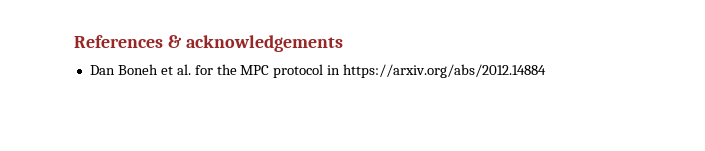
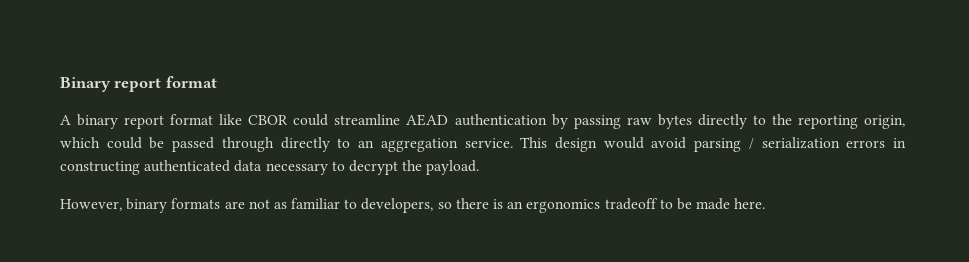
- References & acknowledgements
- Dan Boneh et al. for the MPC protocol in https://arxiv.org/abs/2012.14884
+ Binary report format
+ A binary report format like CBOR could streamline AEAD authentication by passing raw bytes directly to the reporting origin, which could be passed through directly to an aggregation service. This design would avoid parsing / serialization errors in constructing authenticated data necessary to decrypt the payload.
+ However, binary formats are not as familiar to developers, so there is an ergonomics tradeoff to be made here.

